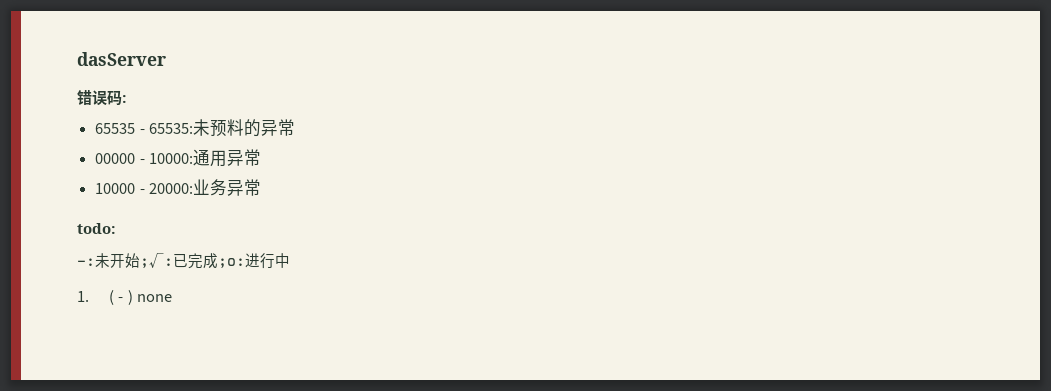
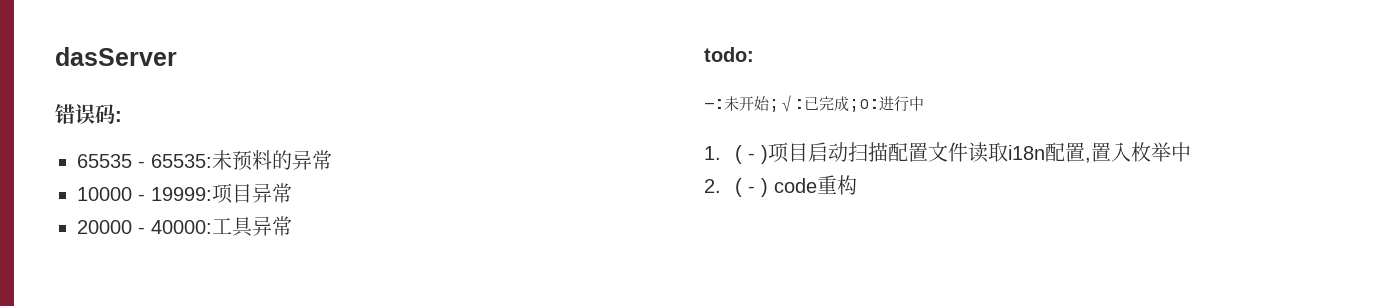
- 00000 - 10000:通用异常
- 10000 - 20000:业务异常
+ 10000 - 19999:项目异常
+ 20000 - 40000:工具异常
- 1. ( - ) none
+ 1. ( - )项目启动扫描配置文件读取i18n配置,置入枚举中
+ 2. ( - ) code重构

